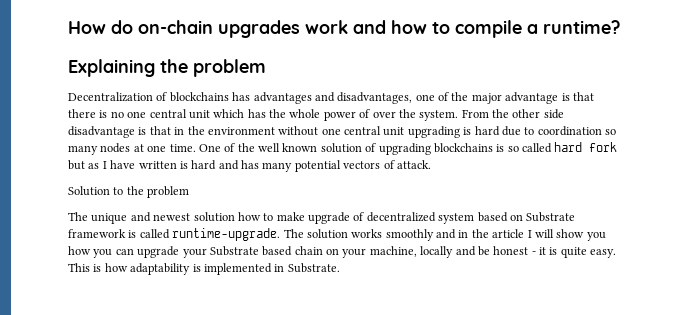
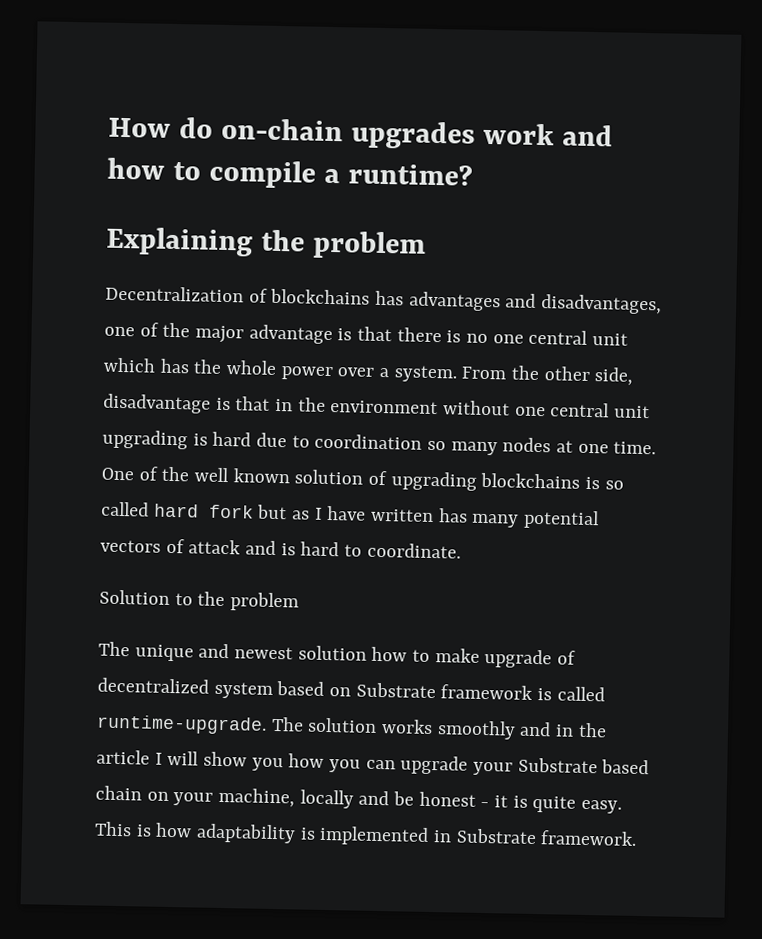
- Decentralization of blockchains has advantages and disadvantages, one of the major advantage is that there is no one central unit which has the whole power of over the system.
+ Decentralization of blockchains has advantages and disadvantages, one of the major advantage is that there is no one central unit which has the whole power over a system.
- From the other side disadvantage is that in the environment without one central unit upgrading is hard due to coordination so many nodes at one time.
+ From the other side, disadvantage is that in the environment without one central unit upgrading is hard due to coordination so many nodes at one time.
- One of the well known solution of upgrading blockchains is so called hard fork but as I have written is hard and has many potential vectors of attack.
+ One of the well known solution of upgrading blockchains is so called hard fork but as I have written has many potential vectors of attack and is hard to coordinate.
- This is how adaptability is implemented in Substrate.
+ This is how adaptability is implemented in Substrate framework.

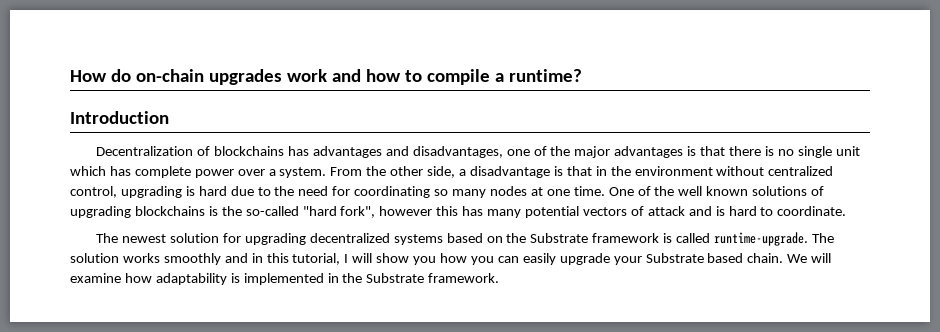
- Explaining the problem
+ Introduction
- Decentralization of blockchains has advantages and disadvantages, one of the major advantage is that there is no one central unit which has the whole power over a system.
+ Decentralization of blockchains has advantages and disadvantages, one of the major advantages is that there is no single unit which has complete power over a system.
- From the other side, disadvantage is that in the environment without one central unit upgrading is hard due to coordination so many nodes at one time.
+ From the other side, a disadvantage is that in the environment without centralized control, upgrading is hard due to the need for coordinating so many nodes at one time.
- One of the well known solution of upgrading blockchains is so called hard fork but as I have written has many potential vectors of attack and is hard to coordinate.
+ One of the well known solutions of upgrading blockchains is the so-called "hard fork", however this has many potential vectors of attack and is hard to coordinate.
- Solution to the problem
- The unique and newest solution how to make upgrade of decentralized system based on Substrate framework is called runtime-upgrade.
+ The newest solution for upgrading decentralized systems based on the Substrate framework is called runtime-upgrade.
- The solution works smoothly and in the article I will show you how you can upgrade your Substrate based chain on your machine, locally and be honest - it is quite easy. This is how adaptability is implemented in Substrate framework.
+ The solution works smoothly and in this tutorial, I will show you how you can easily upgrade your Substrate based chain. We will examine how adaptability is implemented in the Substrate framework.

